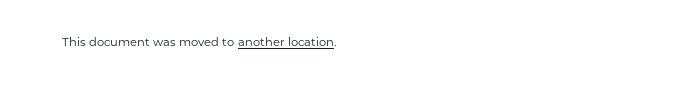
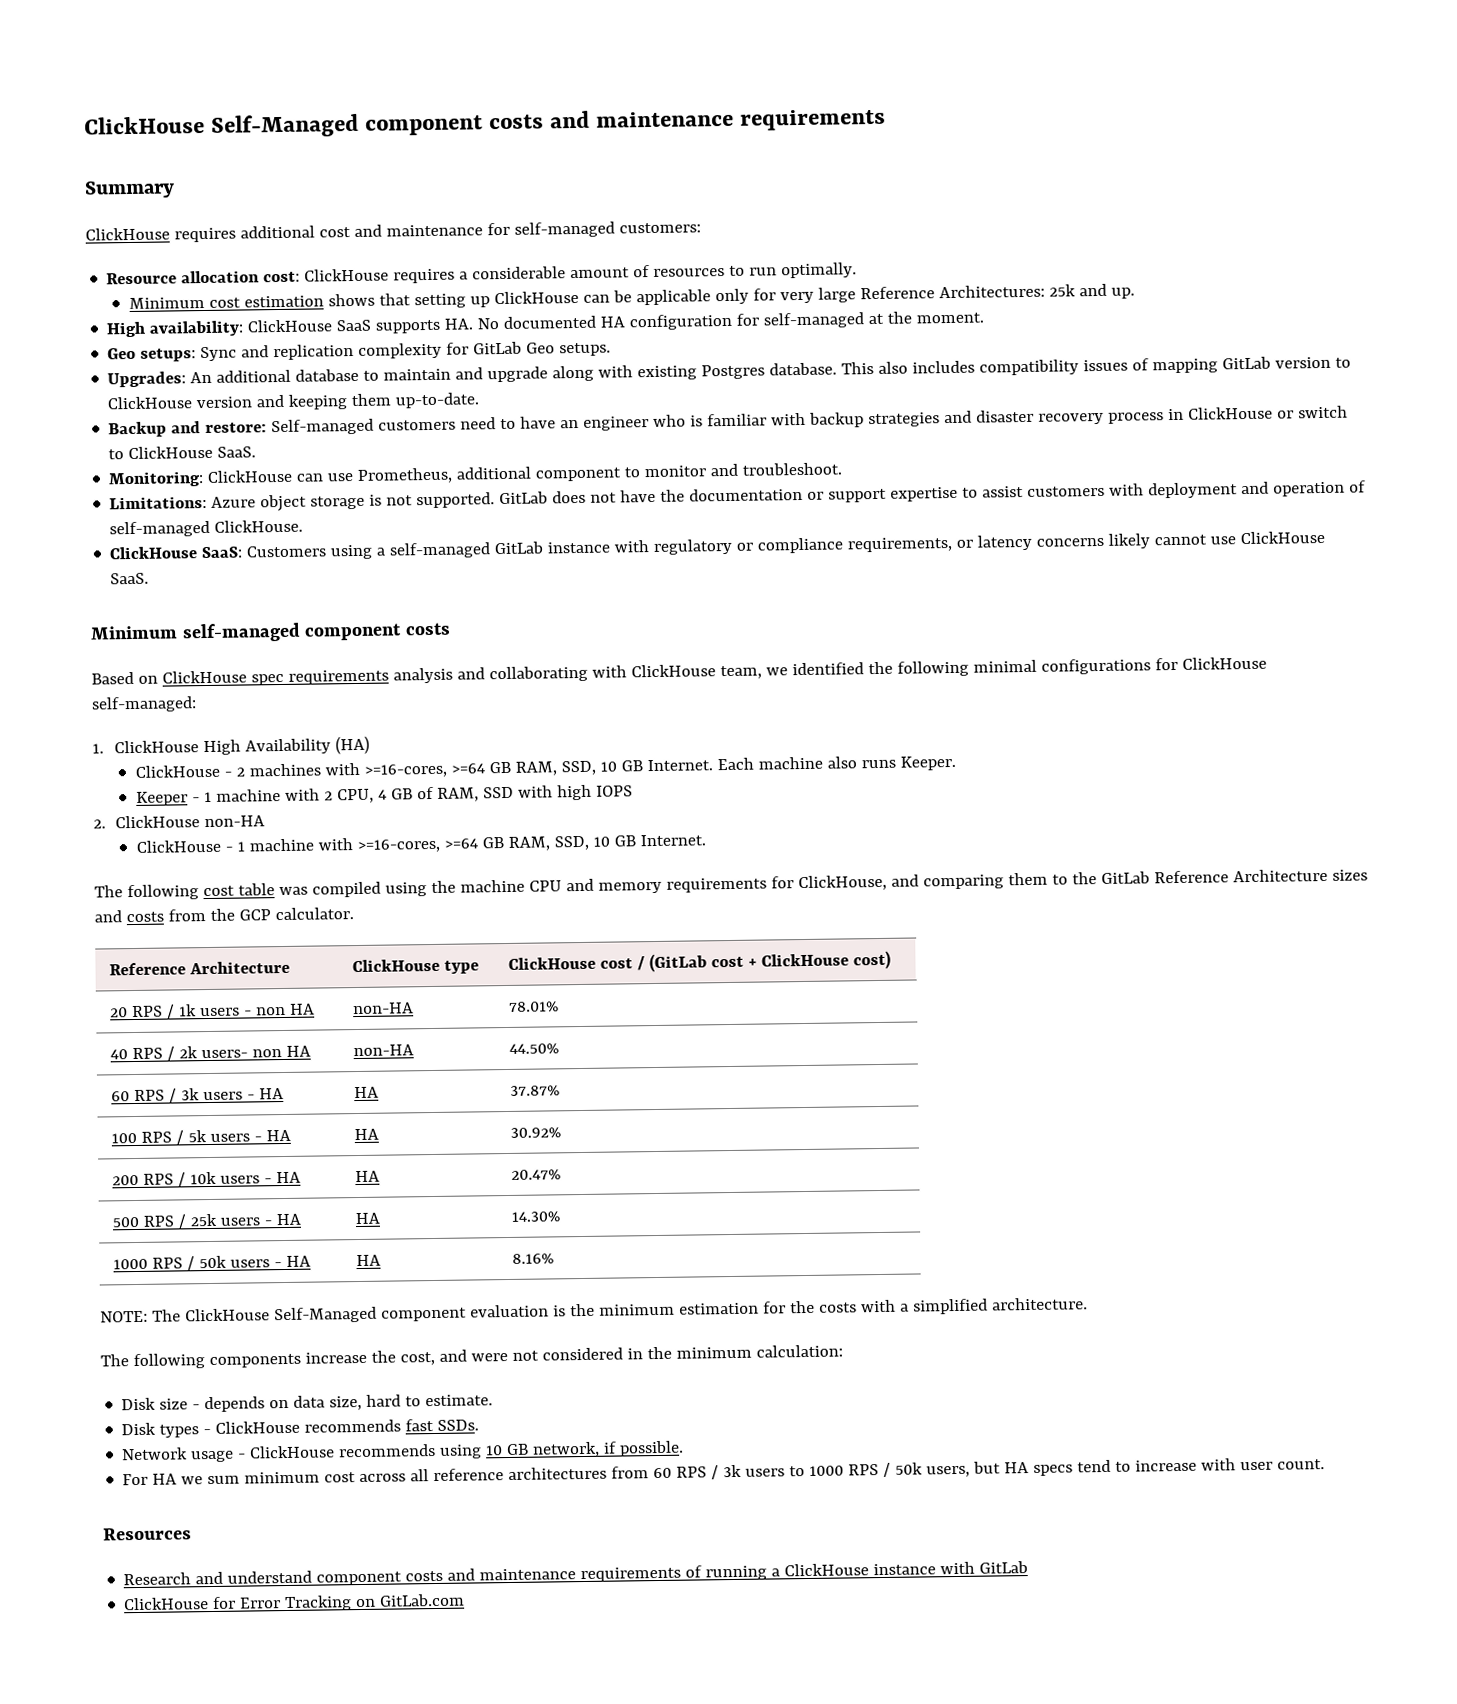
- This document was moved to another location.
+ ClickHouse Self-Managed component costs and maintenance requirements
+ Summary
+ ClickHouse requires additional cost and maintenance for self-managed customers:
+ Resource allocation cost: ClickHouse requires a considerable amount of resources to run optimally.
+ Minimum cost estimation shows that setting up ClickHouse can be applicable only for very large Reference Architectures: 25k and up.
+ High availability: ClickHouse SaaS supports HA. No documented HA configuration for self-managed at the moment.
+ Geo setups: Sync and replication complexity for GitLab Geo setups.
+ Upgrades: An additional database to maintain and upgrade along with existing Postgres database. This also includes compatibility issues of mapping GitLab version to ClickHouse version and keeping them up-to-date.
+ Backup and restore: Self-managed customers need to have an engineer who is familiar with backup strategies and disaster recovery process in ClickHouse or switch to ClickHouse SaaS.
+ Monitoring: ClickHouse can use Prometheus, additional component to monitor and troubleshoot.
+ Limitations: Azure object storage is not supported. GitLab does not have the documentation or support expertise to assist customers with deployment and operation of self-managed ClickHouse.
+ ClickHouse SaaS: Customers using a self-managed GitLab instance with regulatory or compliance requirements, or latency concerns likely cannot use ClickHouse SaaS.
+ Minimum self-managed component costs
+ Based on ClickHouse spec requirements analysis and collaborating with ClickHouse team, we identified the following minimal configurations for ClickHouse self-managed:
+ 1. ClickHouse High Availability (HA)
+ ClickHouse - 2 machines with >=16-cores, >=64 GB RAM, SSD, 10 GB Internet. Each machine also runs Keeper.
+ Keeper - 1 machine with 2 CPU, 4 GB of RAM, SSD with high IOPS
+ 2. ClickHouse non-HA
+ ClickHouse - 1 machine with >=16-cores, >=64 GB RAM, SSD, 10 GB Internet.
+ The following cost table was compiled using the machine CPU and memory requirements for ClickHouse, and comparing them to the GitLab Reference Architecture sizes and costs from the GCP calculator.
+ Reference Architecture | ClickHouse type | ClickHouse cost / (GitLab cost + ClickHouse cost)
+ 20 RPS / 1k users - non HA | non-HA | 78.01%
+ 40 RPS / 2k users- non HA | non-HA | 44.50%
+ 60 RPS / 3k users - HA | HA | 37.87%
+ 100 RPS / 5k users - HA | HA | 30.92%
+ 200 RPS / 10k users - HA | HA | 20.47%
+ 500 RPS / 25k users - HA | HA | 14.30%
+ 1000 RPS / 50k users - HA | HA | 8.16%
+ NOTE: The ClickHouse Self-Managed component evaluation is the minimum estimation for the costs with a simplified architecture.
+ The following components increase the cost, and were not considered in the minimum calculation:
+ Disk size - depends on data size, hard to estimate.
+ Disk types - ClickHouse recommends fast SSDs.
+ Network usage - ClickHouse recommends using 10 GB network, if possible.
+ For HA we sum minimum cost across all reference architectures from 60 RPS / 3k users to 1000 RPS / 50k users, but HA specs tend to increase with user count.
+ Resources
+ Research and understand component costs and maintenance requirements of running a ClickHouse instance with GitLab
+ ClickHouse for Error Tracking on GitLab.com

